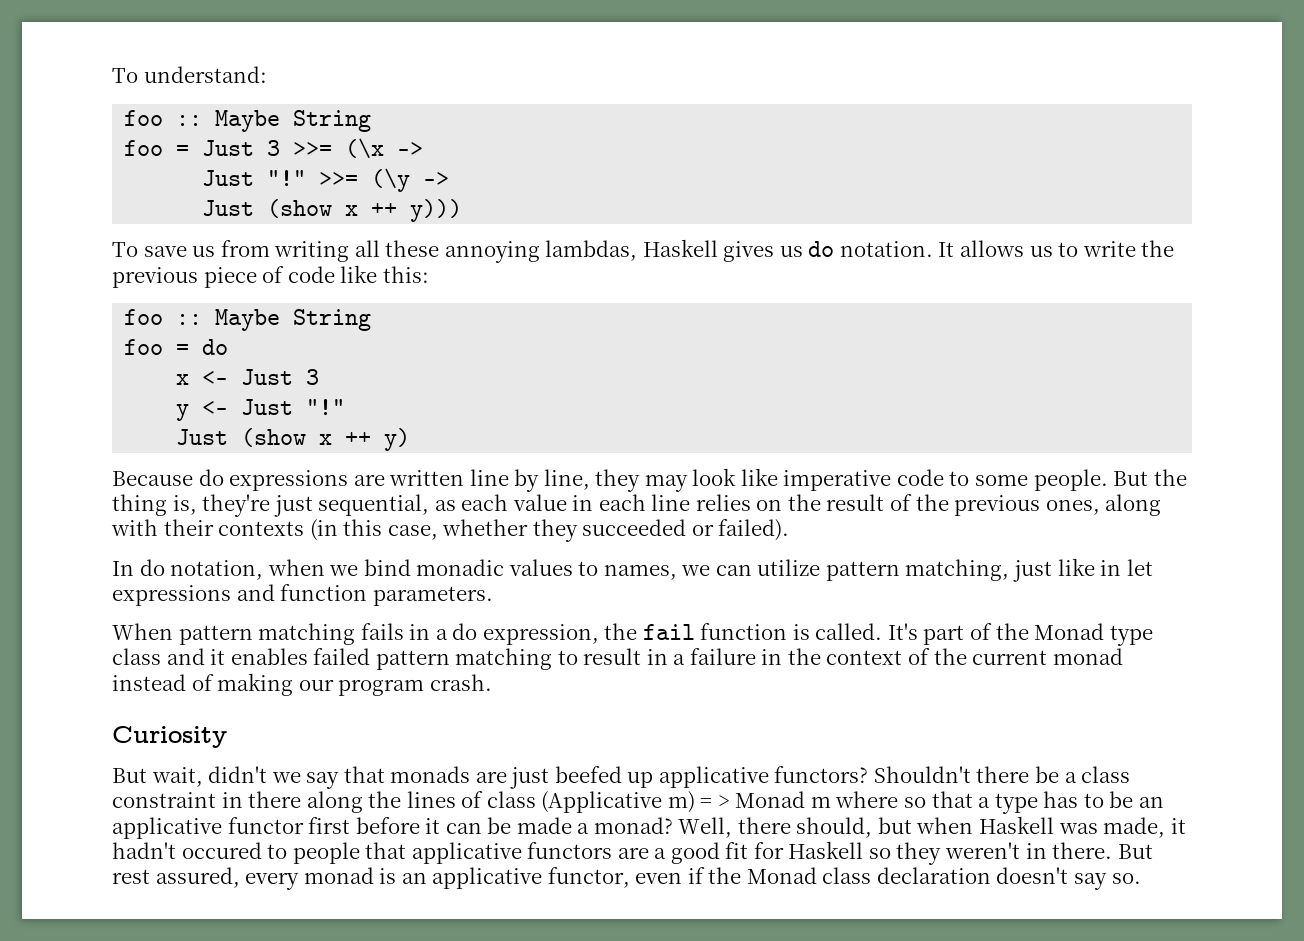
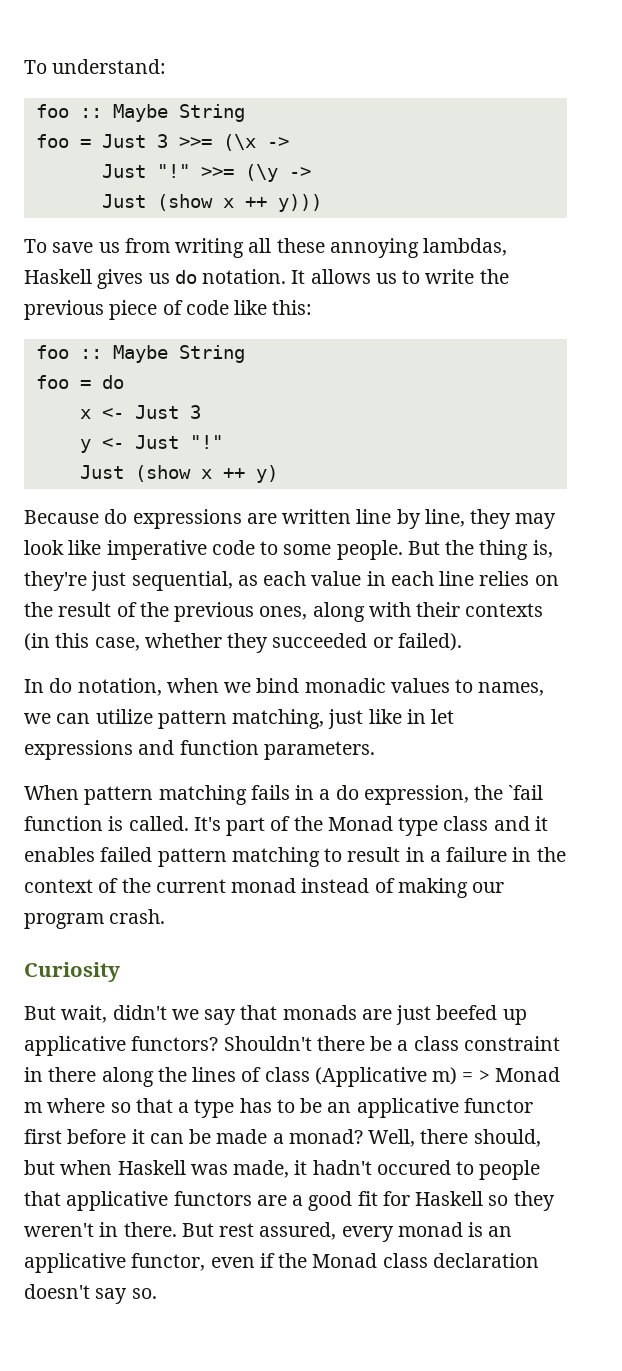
- When pattern matching fails in a do expression, the fail function is called.
+ When pattern matching fails in a do expression, the `fail function is called.

